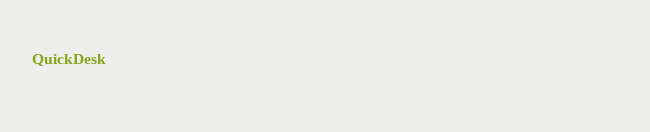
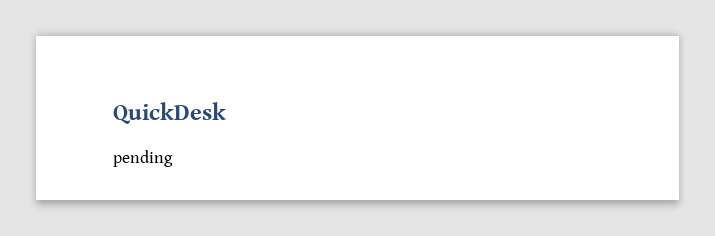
+ pending

